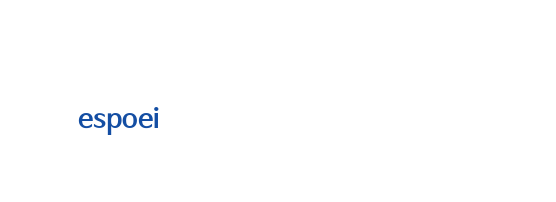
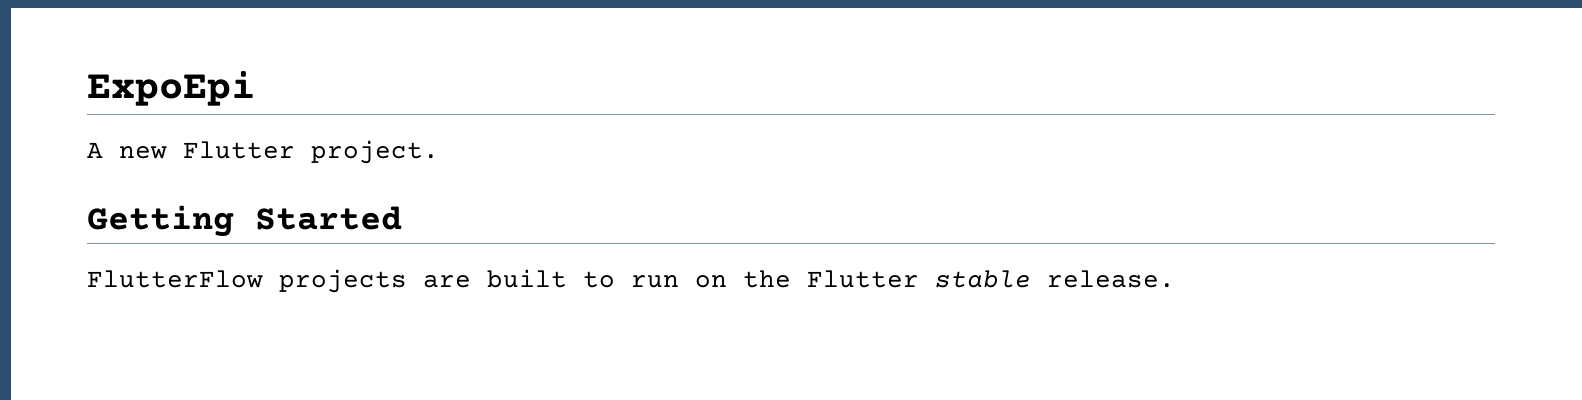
- espoei
+ ExpoEpi
+ A new Flutter project.
+ Getting Started
+ FlutterFlow projects are built to run on the Flutter stable release.

